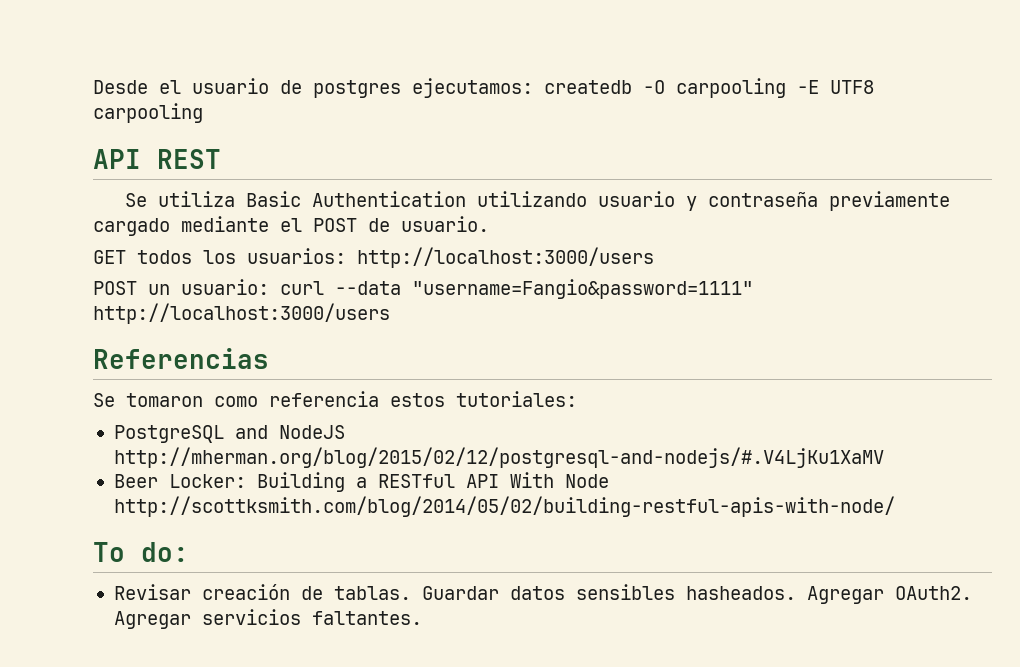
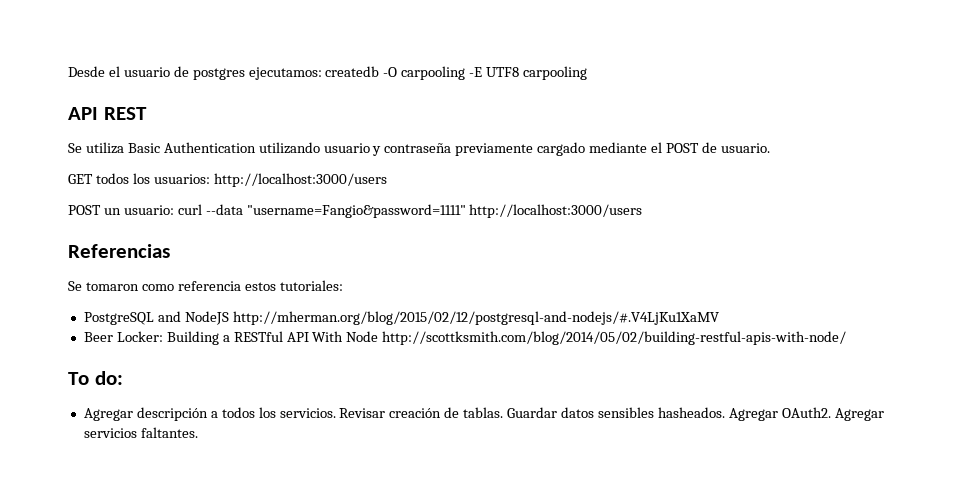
+ Agregar descripción a todos los servicios.

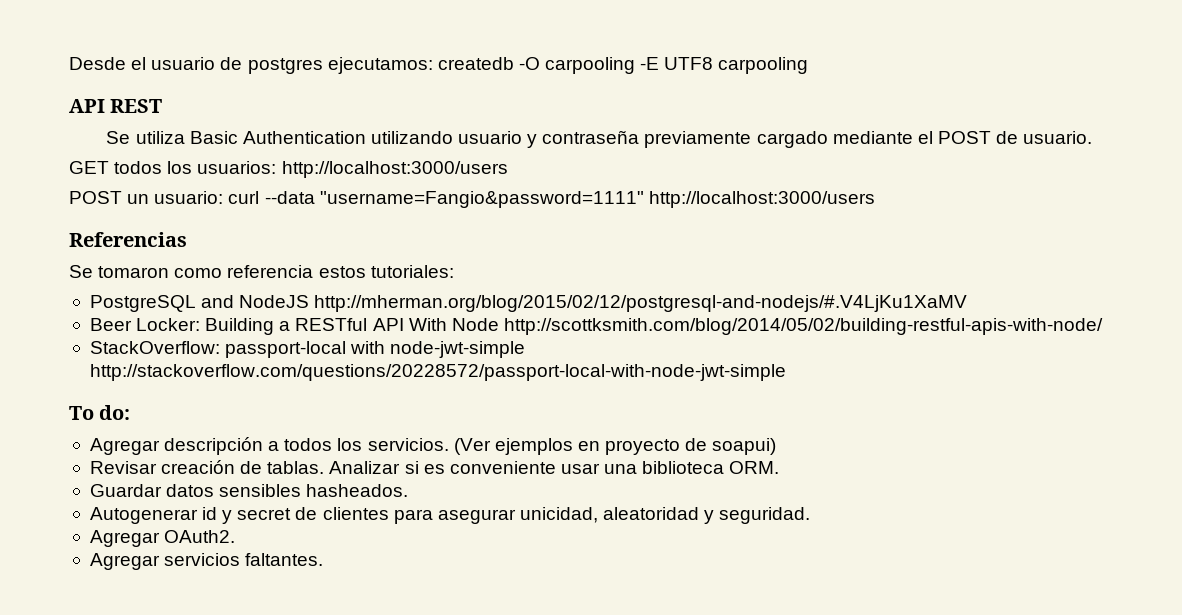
+ StackOverflow: passport-local with node-jwt-simple http://stackoverflow.com/questions/20228572/passport-local-with-node-jwt-simple
- Revisar creación de tablas. Guardar datos sensibles hasheados. Agregar OAuth2. Agregar servicios faltantes.
+ (Ver ejemplos en proyecto de soapui)
+ Revisar creación de tablas. Analizar si es conveniente usar una biblioteca ORM.
+ Guardar datos sensibles hasheados.
+ Autogenerar id y secret de clientes para asegurar unicidad, aleatoridad y seguridad.
+ Agregar OAuth2.
+ Agregar servicios faltantes.

